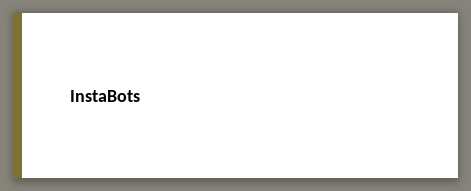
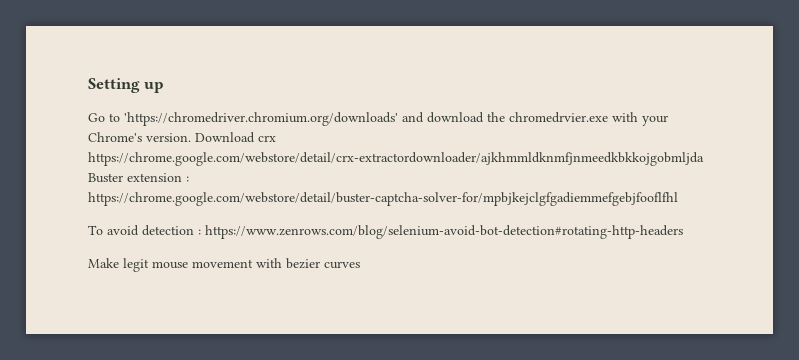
- InstaBots
+ Setting up
+ Go to 'https://chromedriver.chromium.org/downloads' and download the chromedrvier.exe with your Chrome's version. Download crx https://chrome.google.com/webstore/detail/crx-extractordownloader/ajkhmmldknmfjnmeedkbkkojgobmljda Buster extension : https://chrome.google.com/webstore/detail/buster-captcha-solver-for/mpbjkejclgfgadiemmefgebjfooflfhl
+ To avoid detection : https://www.zenrows.com/blog/selenium-avoid-bot-detection#rotating-http-headers
+ Make legit mouse movement with bezier curves

